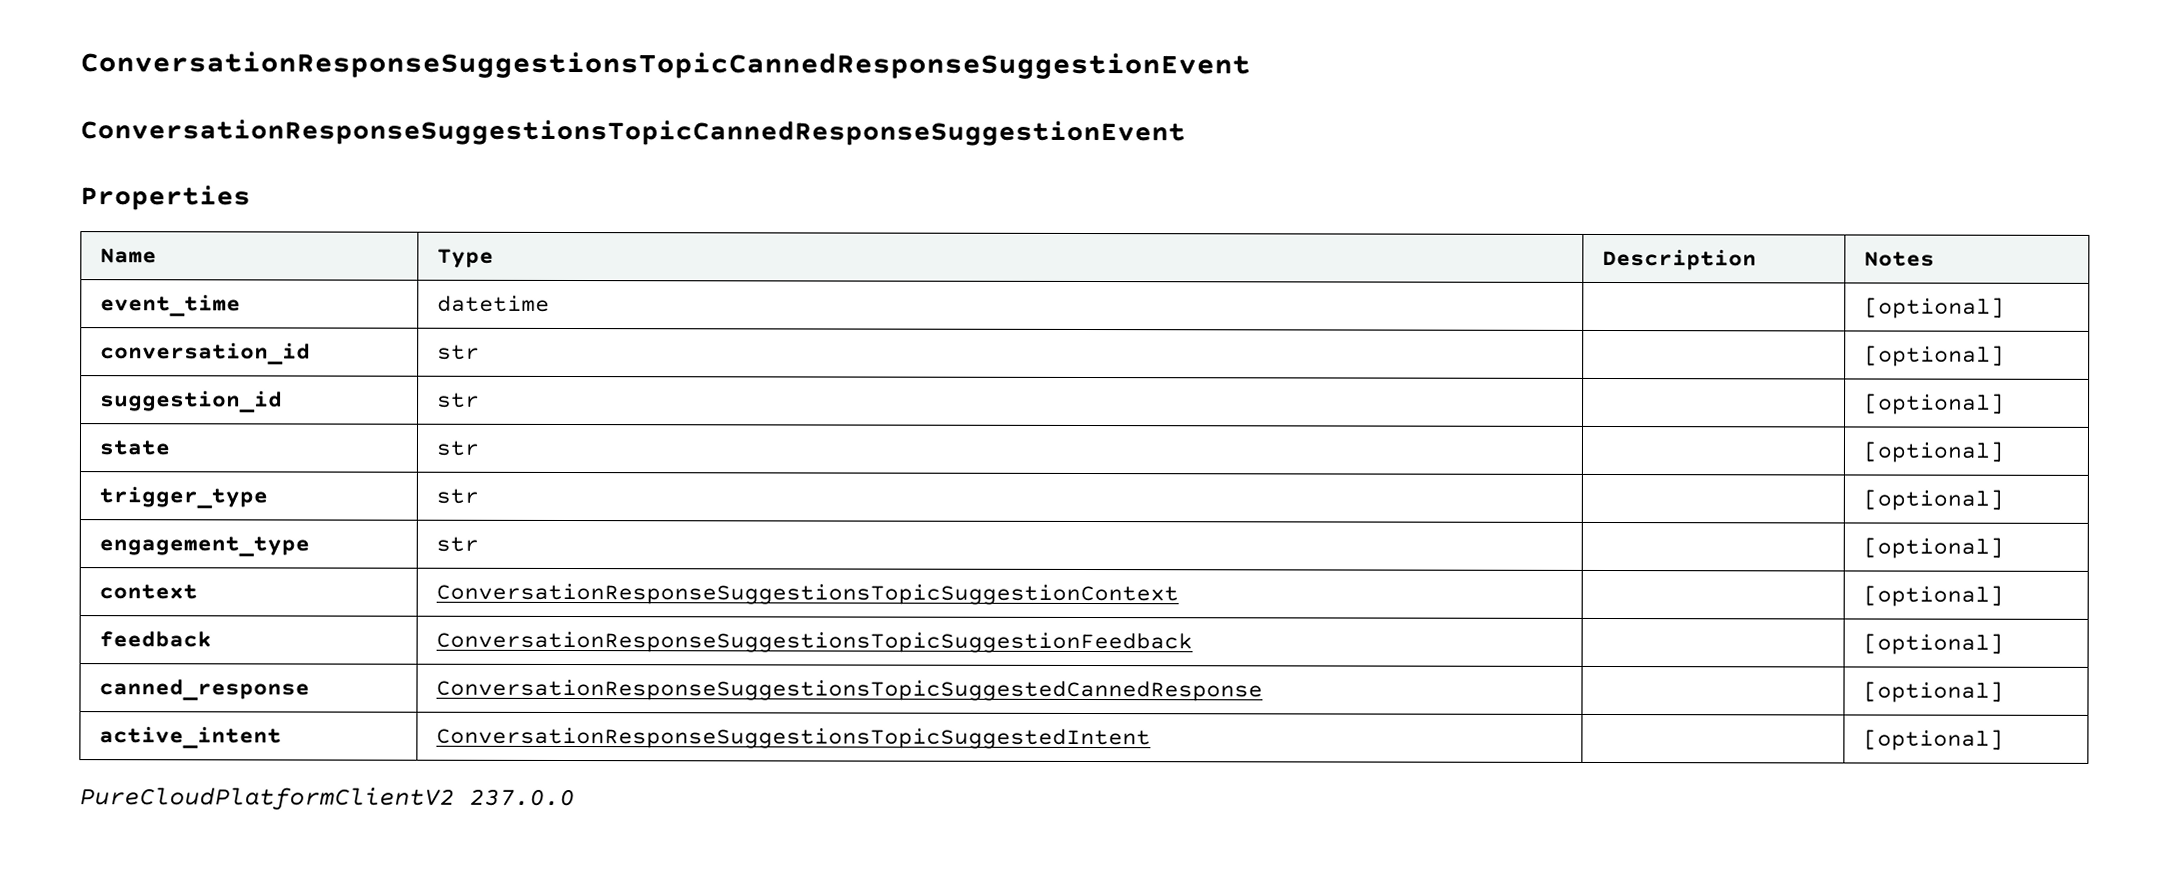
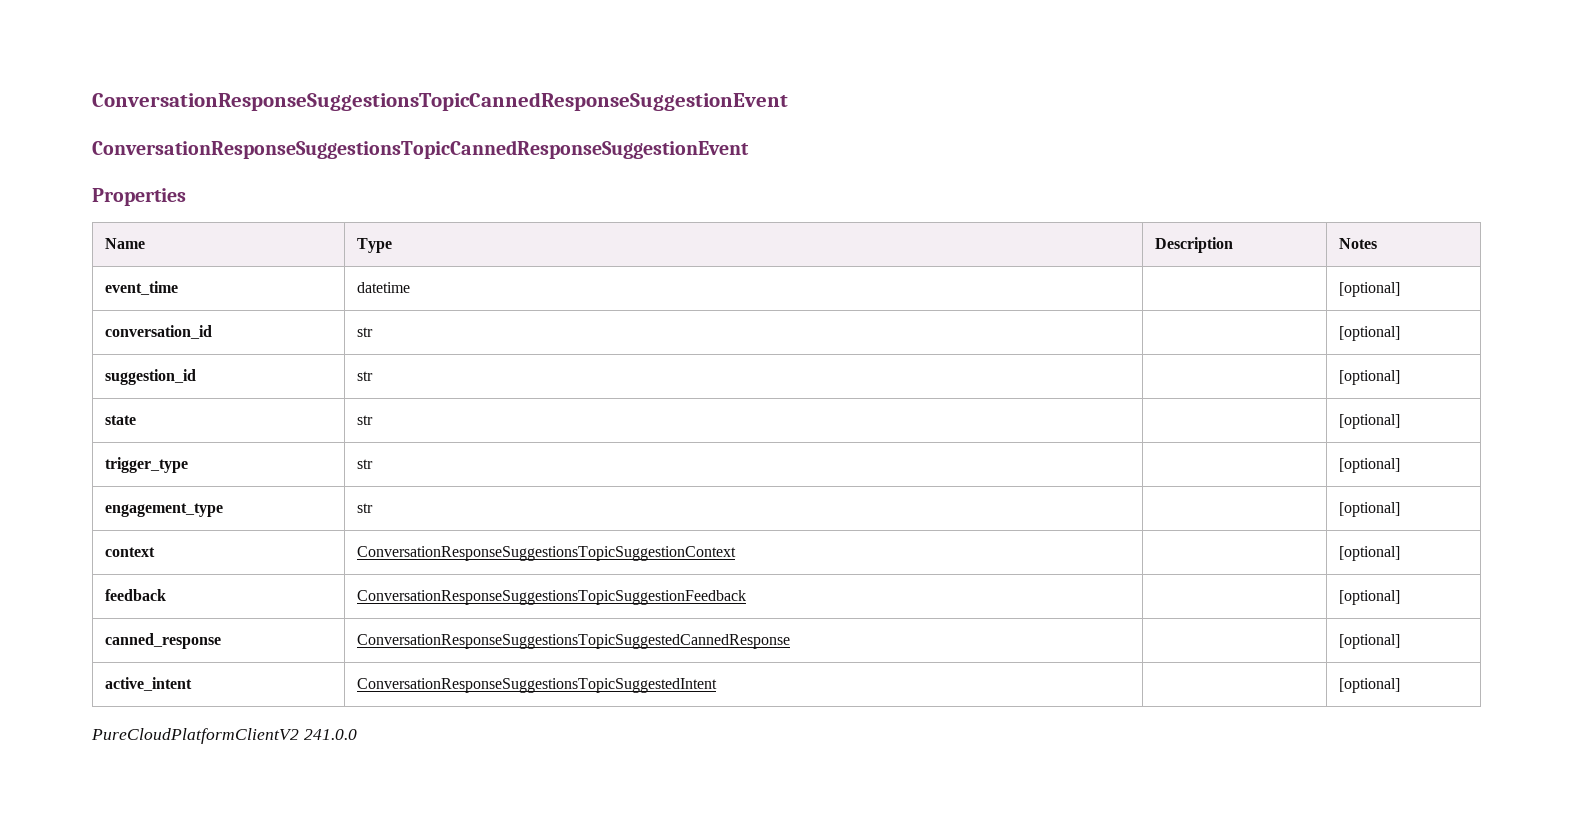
- PureCloudPlatformClientV2 237.0.0
+ PureCloudPlatformClientV2 241.0.0

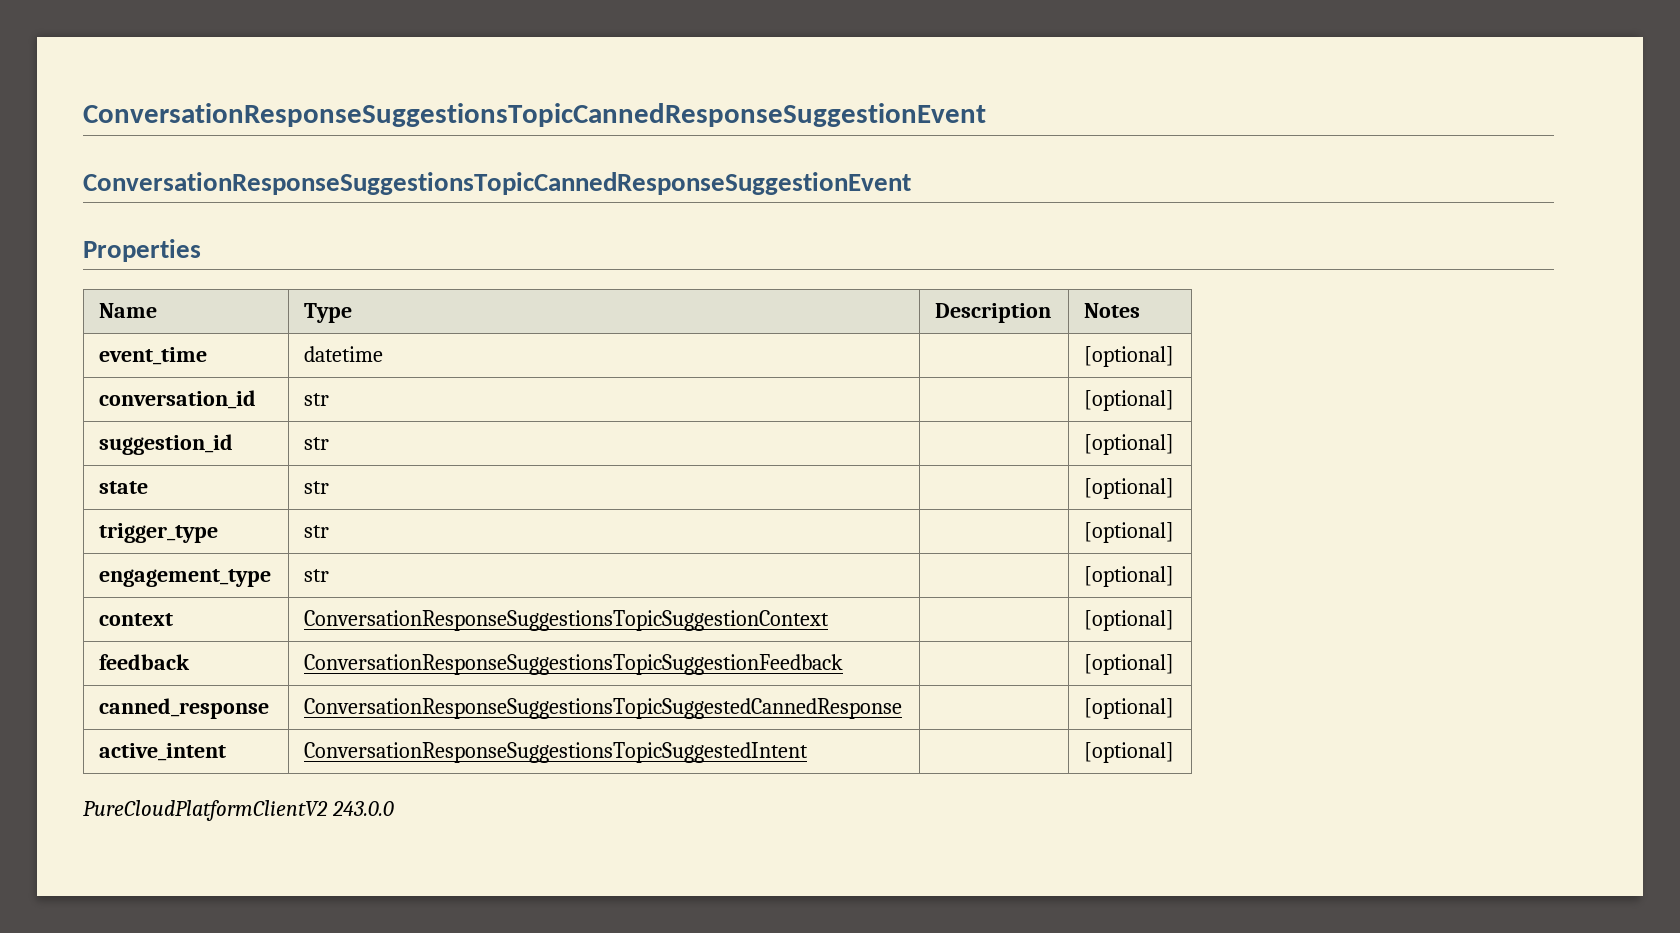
- PureCloudPlatformClientV2 241.0.0
+ PureCloudPlatformClientV2 243.0.0

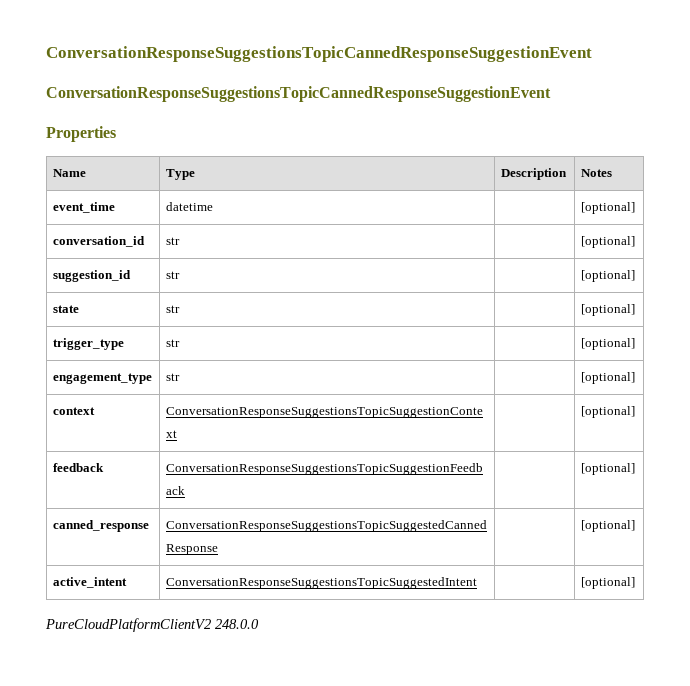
- PureCloudPlatformClientV2 243.0.0
+ PureCloudPlatformClientV2 248.0.0

